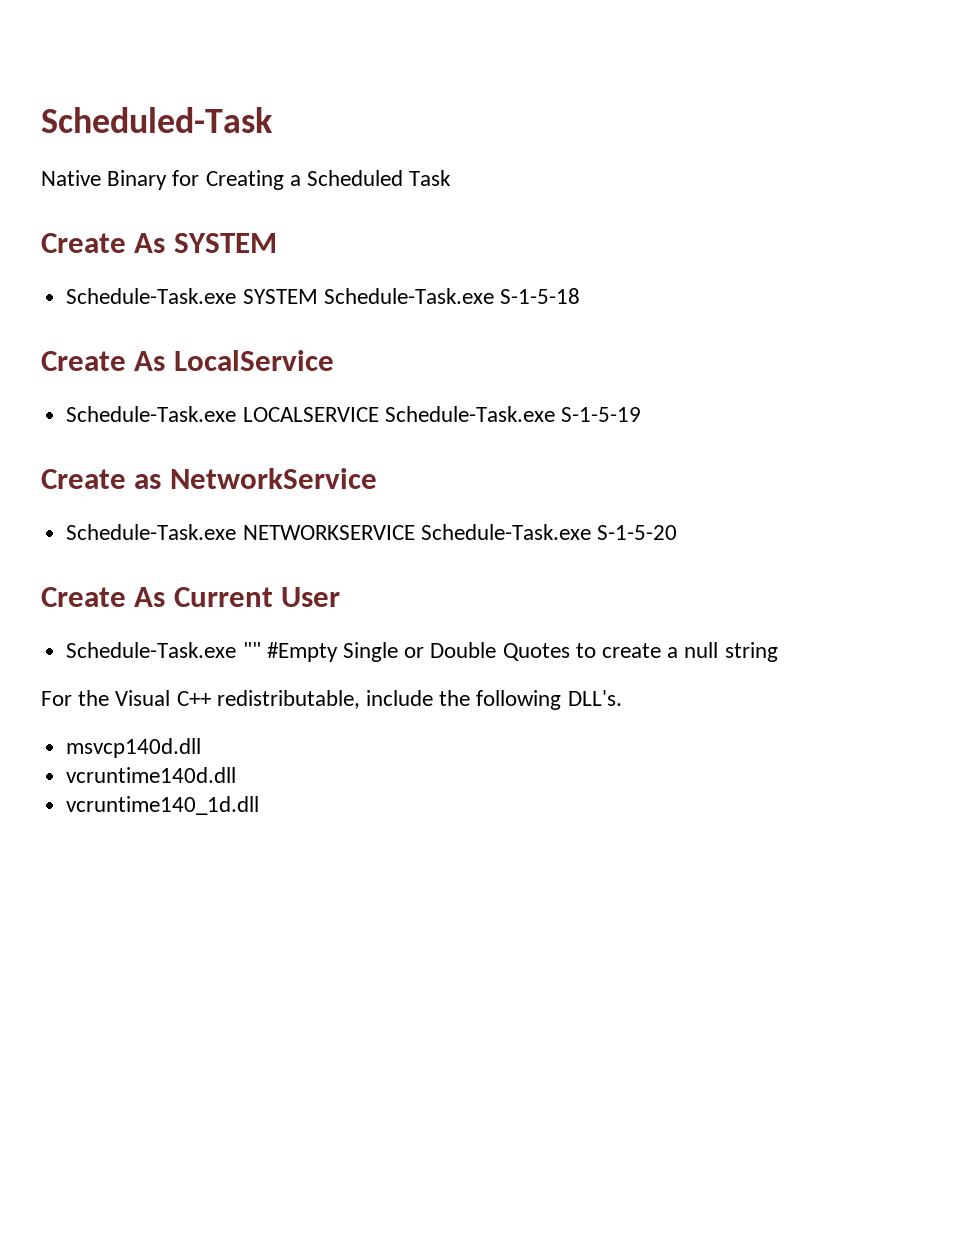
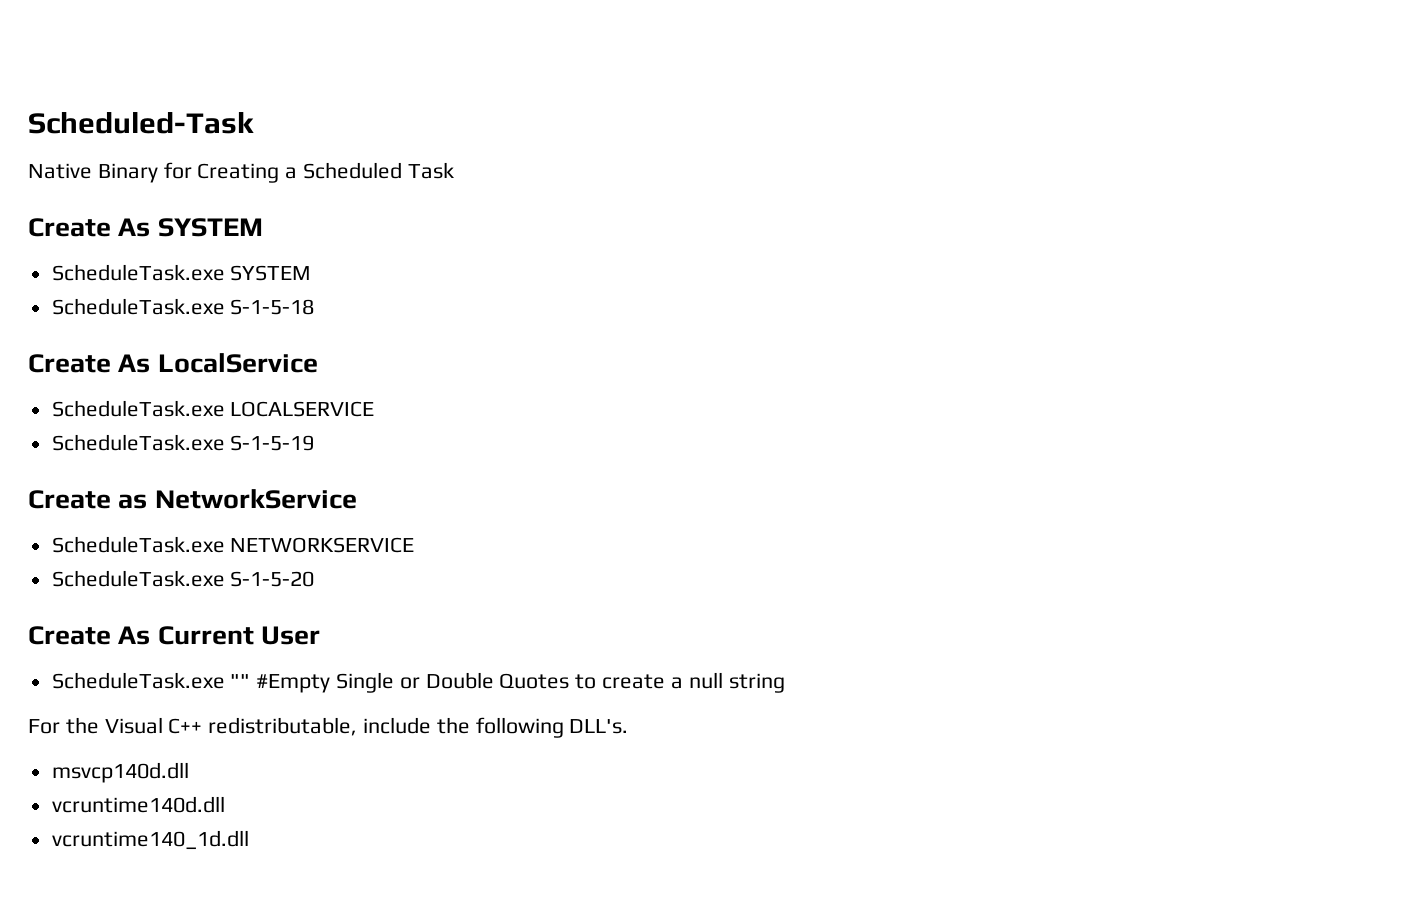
- Schedule-Task.exe SYSTEM Schedule-Task.exe S-1-5-18
+ ScheduleTask.exe SYSTEM
+ ScheduleTask.exe S-1-5-18
- Schedule-Task.exe LOCALSERVICE Schedule-Task.exe S-1-5-19
+ ScheduleTask.exe LOCALSERVICE
+ ScheduleTask.exe S-1-5-19
- Schedule-Task.exe NETWORKSERVICE Schedule-Task.exe S-1-5-20
+ ScheduleTask.exe NETWORKSERVICE
+ ScheduleTask.exe S-1-5-20
- Schedule-Task.exe "" #Empty Single or Double Quotes to create a null string
+ ScheduleTask.exe "" #Empty Single or Double Quotes to create a null string

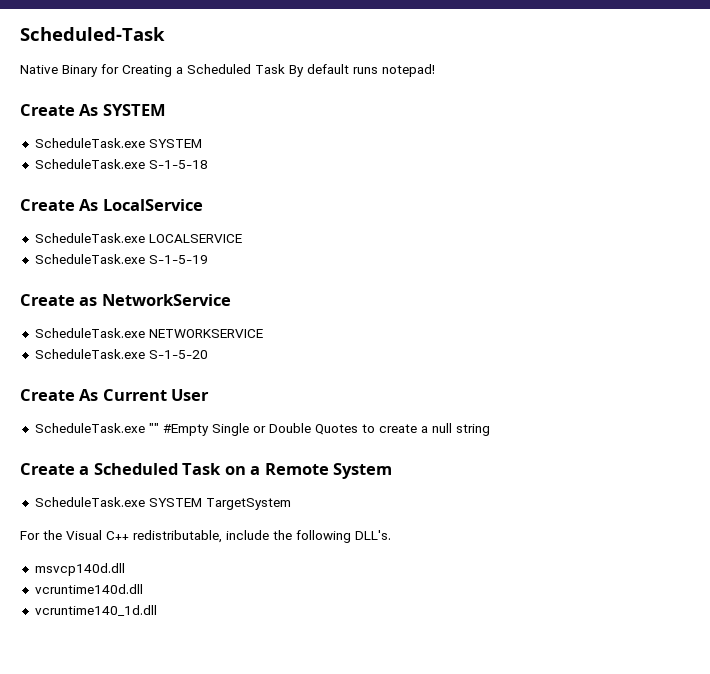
- Native Binary for Creating a Scheduled Task
+ Native Binary for Creating a Scheduled Task By default runs notepad!
+ Create a Scheduled Task on a Remote System
+ ScheduleTask.exe SYSTEM TargetSystem

